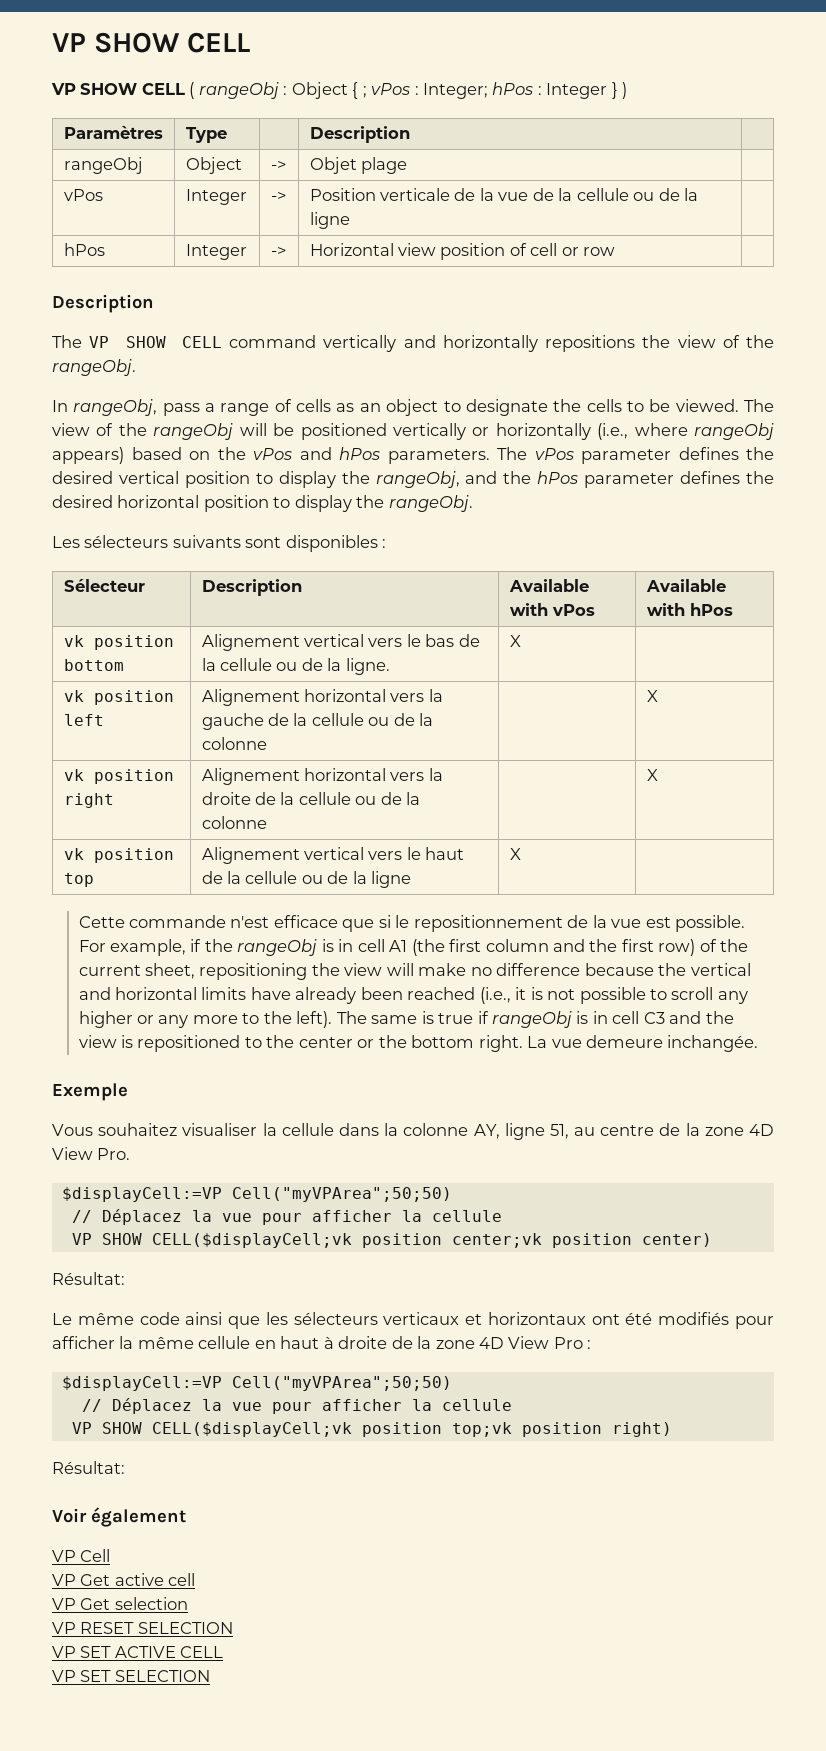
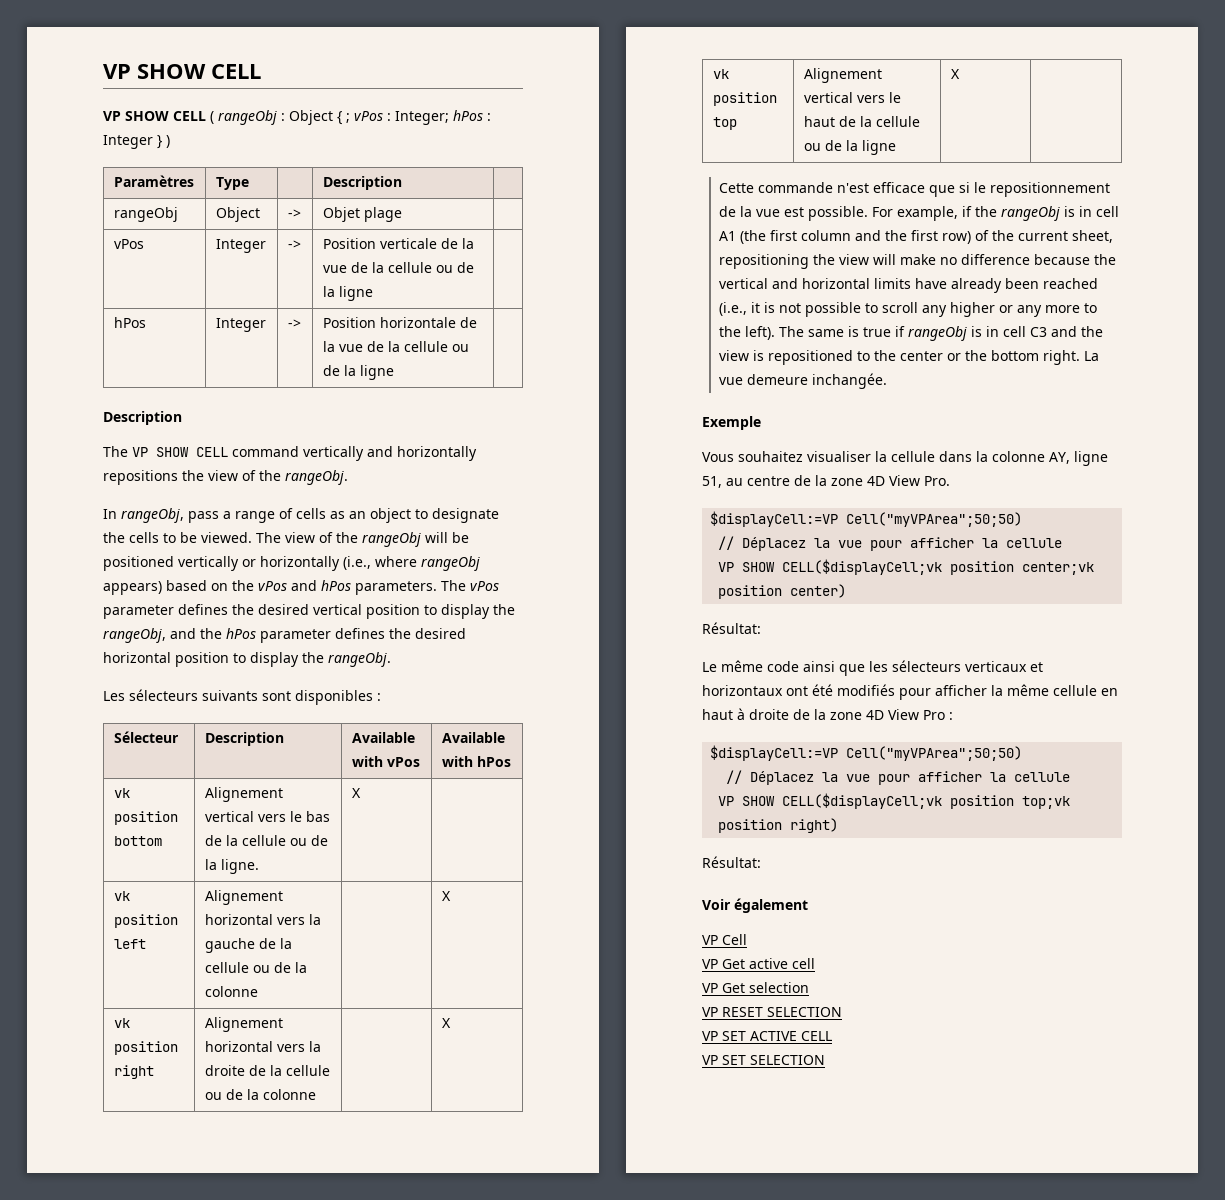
- hPos | Integer | -> | Horizontal view position of cell or row |
+ hPos | Integer | -> | Position horizontale de la vue de la cellule ou de la ligne |

